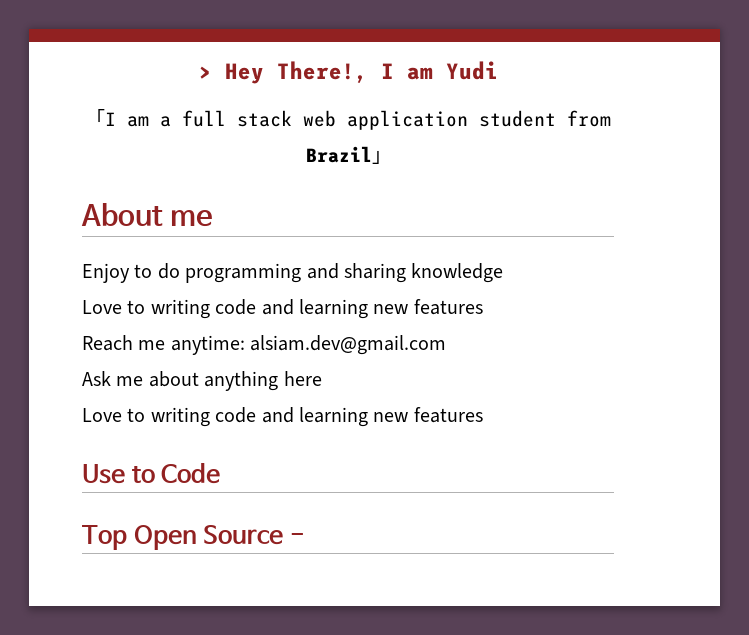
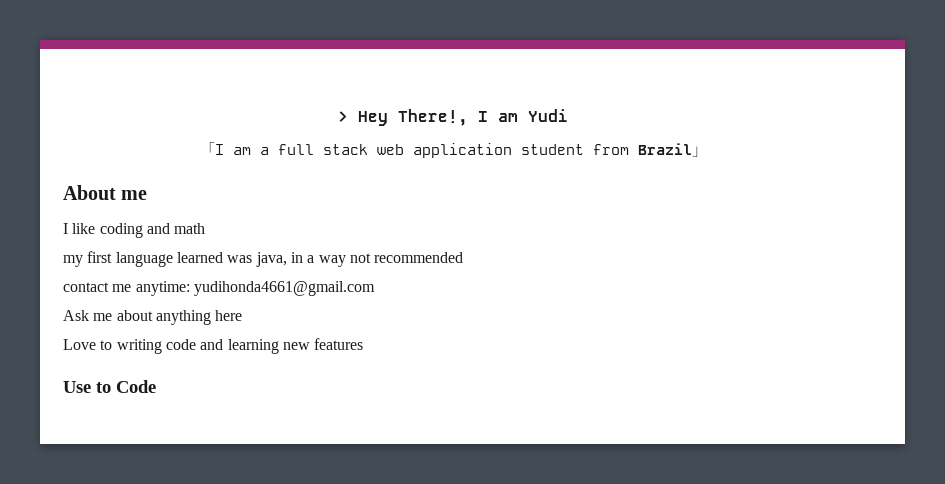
- Enjoy to do programming and sharing knowledge
- Love to writing code and learning new features
- Reach me anytime: alsiam.dev@gmail.com
+ I like coding and math
+ my first language learned was java, in a way not recommended
+ contact me anytime: yudihonda4661@gmail.com
- Top Open Source -

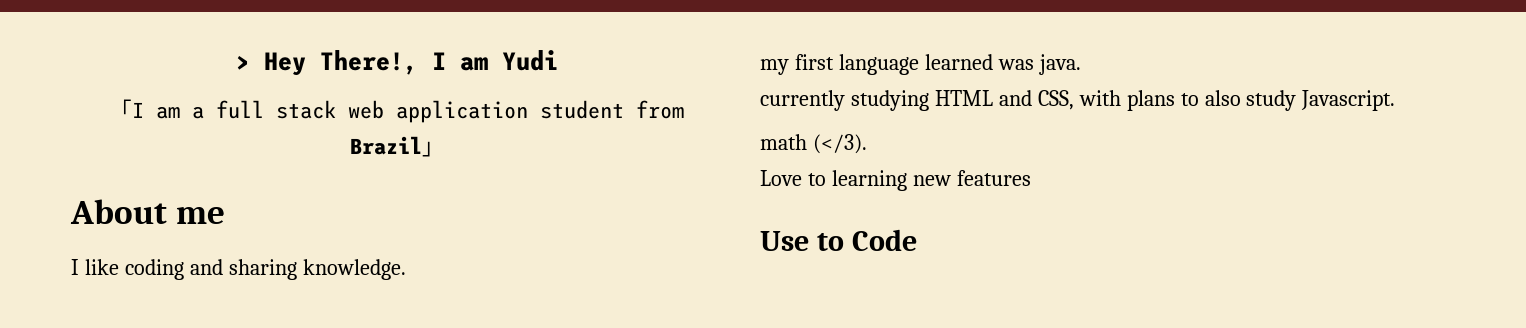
- I like coding and math
+ I like coding and sharing knowledge.
- my first language learned was java, in a way not recommended
- contact me anytime: yudihonda4661@gmail.com
- Ask me about anything here
+ my first language learned was java.
+ currently studying HTML and CSS, with plans to also study Javascript.
+ math (</3).
- Love to writing code and learning new features
+ Love to learning new features

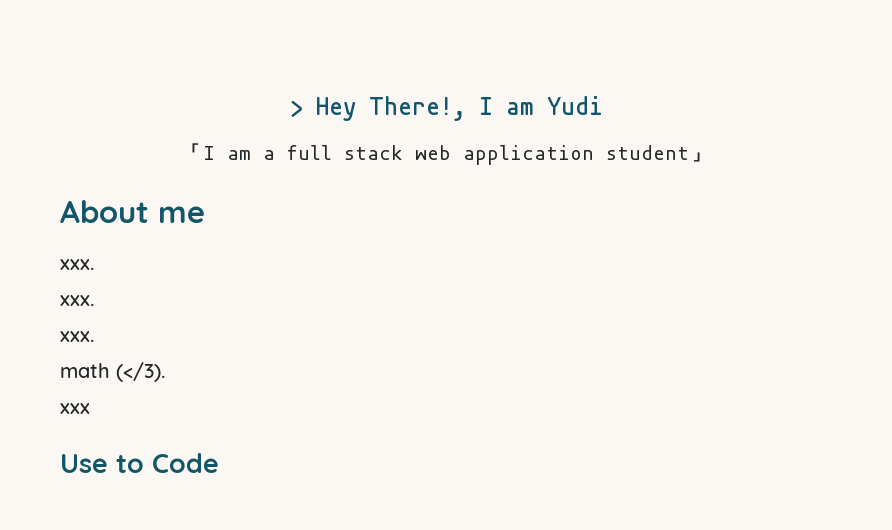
- 「I am a full stack web application student from Brazil」
+ 「I am a full stack web application student」
  About me
- I like coding and sharing knowledge.
- my first language learned was java.
- currently studying HTML and CSS, with plans to also study Javascript.
+ xxx.
+ xxx.
+ xxx.
  math (</3).
- Love to learning new features
+ xxx

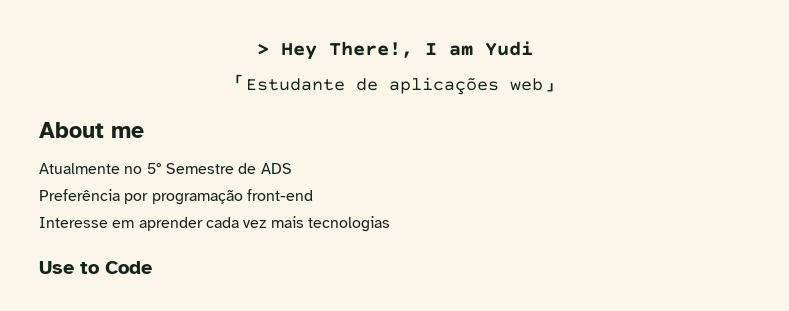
- 「I am a full stack web application student」
+ 「Estudante de aplicações web」
  About me
- xxx.
- xxx.
- xxx.
- math (</3).
- xxx
+ Atualmente no 5° Semestre de ADS
+ Preferência por programação front-end
+ Interesse em aprender cada vez mais tecnologias

